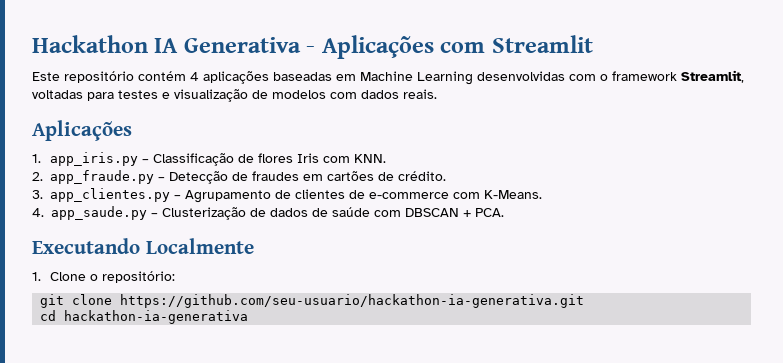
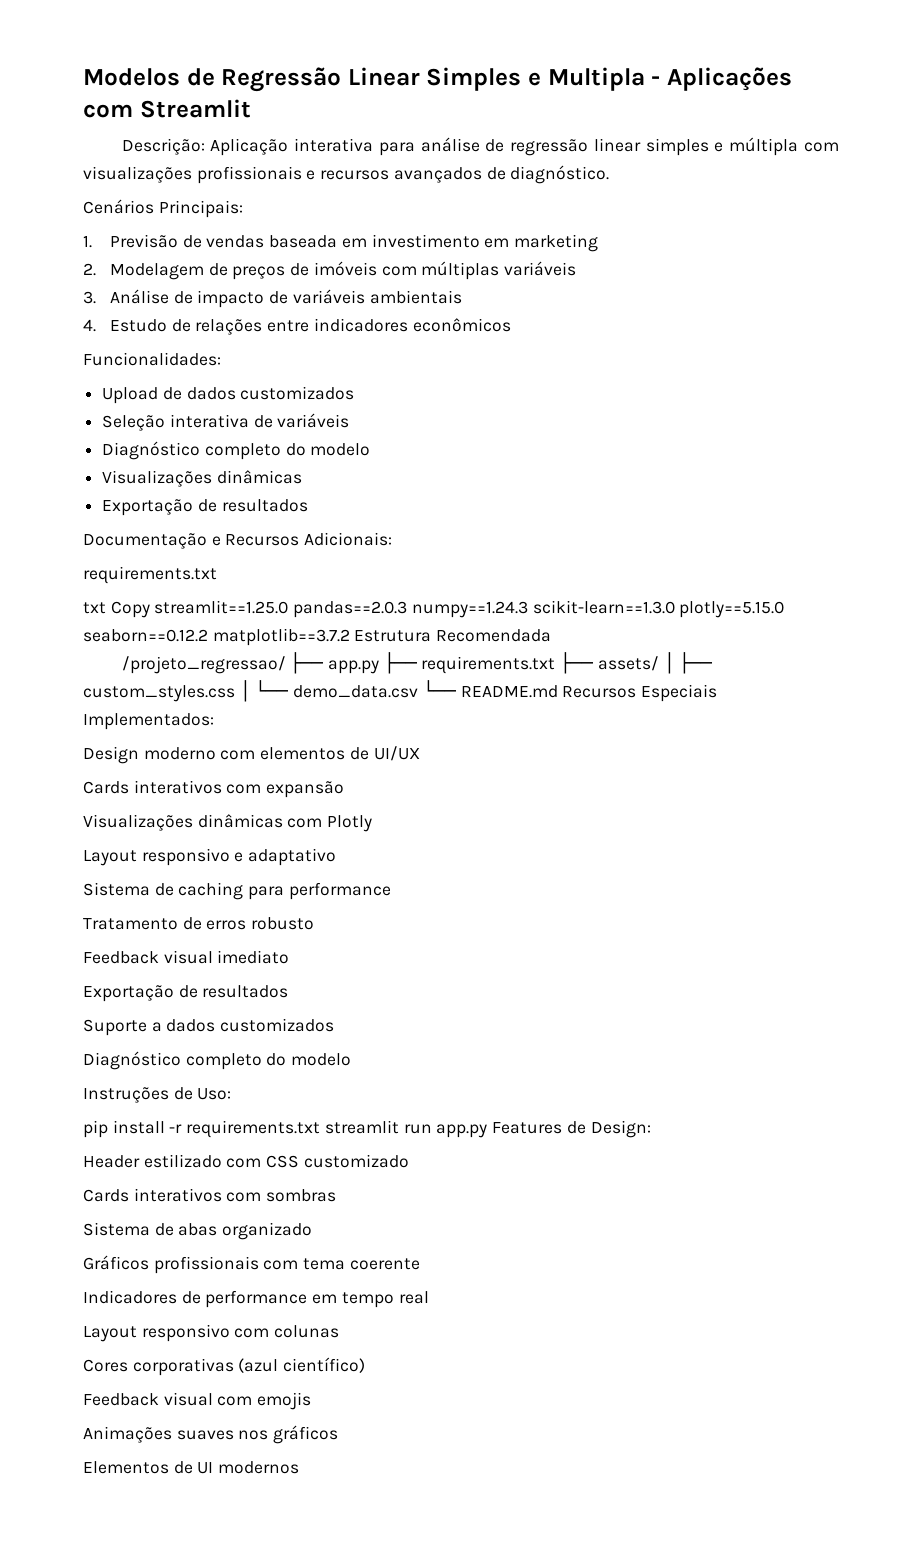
- Hackathon IA Generativa - Aplicações com Streamlit
- Este repositório contém 4 aplicações baseadas em Machine Learning desenvolvidas com o framework Streamlit, voltadas para testes e visualização de modelos com dados reais.
- Aplicações
- 1. app_iris.py – Classificação de flores Iris com KNN.
- 2. app_fraude.py – Detecção de fraudes em cartões de crédito.
- 3. app_clientes.py – Agrupamento de clientes de e-commerce com K-Means.
- 4. app_saude.py – Clusterização de dados de saúde com DBSCAN + PCA.
- Executando Localmente
- 1. Clone o repositório:
- git clone https://github.com/seu-usuario/hackathon-ia-generativa.git
- cd hackathon-ia-generativa
+ Modelos de Regressão Linear Simples e Multipla - Aplicações com Streamlit
+ Descrição: Aplicação interativa para análise de regressão linear simples e múltipla com visualizações profissionais e recursos avançados de diagnóstico.
+ Cenários Principais:
+ 1. Previsão de vendas baseada em investimento em marketing
+ 2. Modelagem de preços de imóveis com múltiplas variáveis
+ 3. Análise de impacto de variáveis ambientais
+ 4. Estudo de relações entre indicadores econômicos
+ Funcionalidades:
+ Upload de dados customizados
+ Seleção interativa de variáveis
+ Diagnóstico completo do modelo
+ Visualizações dinâmicas
+ Exportação de resultados
+ Documentação e Recursos Adicionais:
+ requirements.txt
+ txt Copy streamlit==1.25.0 pandas==2.0.3 numpy==1.24.3 scikit-learn==1.3.0 plotly==5.15.0 seaborn==0.12.2 matplotlib==3.7.2 Estrutura Recomendada
+ /projeto_regressao/ ├── app.py ├── requirements.txt ├── assets/ │ ├── custom_styles.css │ └── demo_data.csv └── README.md Recursos Especiais Implementados:
+ Design moderno com elementos de UI/UX
+ Cards interativos com expansão
+ Visualizações dinâmicas com Plotly
+ Layout responsivo e adaptativo
+ Sistema de caching para performance
+ Tratamento de erros robusto
+ Feedback visual imediato
+ Exportação de resultados
+ Suporte a dados customizados
+ Diagnóstico completo do modelo
+ Instruções de Uso:
+ pip install -r requirements.txt streamlit run app.py Features de Design:
+ Header estilizado com CSS customizado
+ Cards interativos com sombras
+ Sistema de abas organizado
+ Gráficos profissionais com tema coerente
+ Indicadores de performance em tempo real
+ Layout responsivo com colunas
+ Cores corporativas (azul científico)
+ Feedback visual com emojis
+ Animações suaves nos gráficos
+ Elementos de UI modernos

